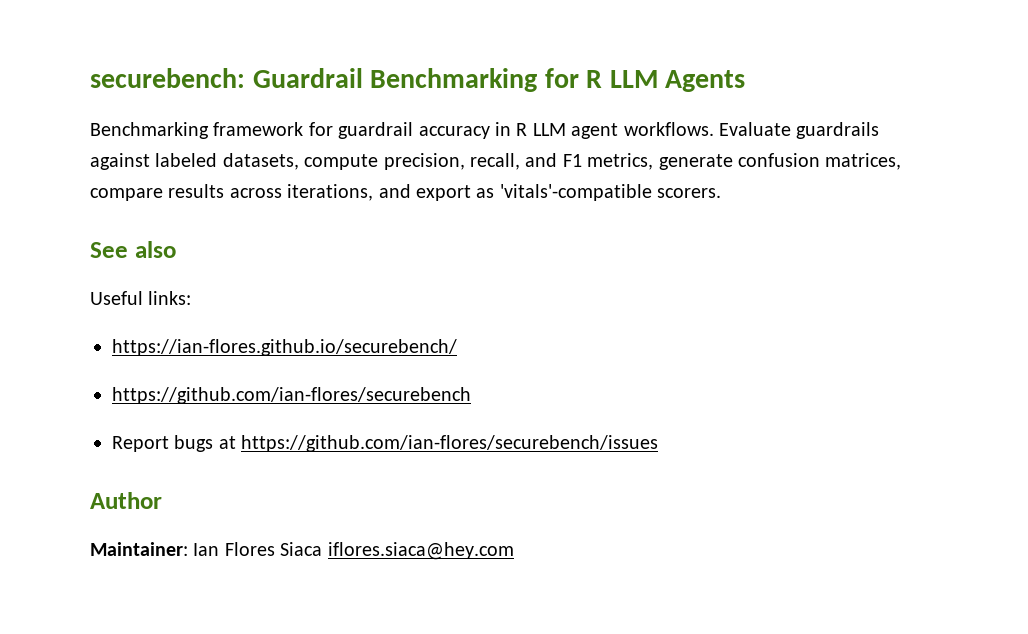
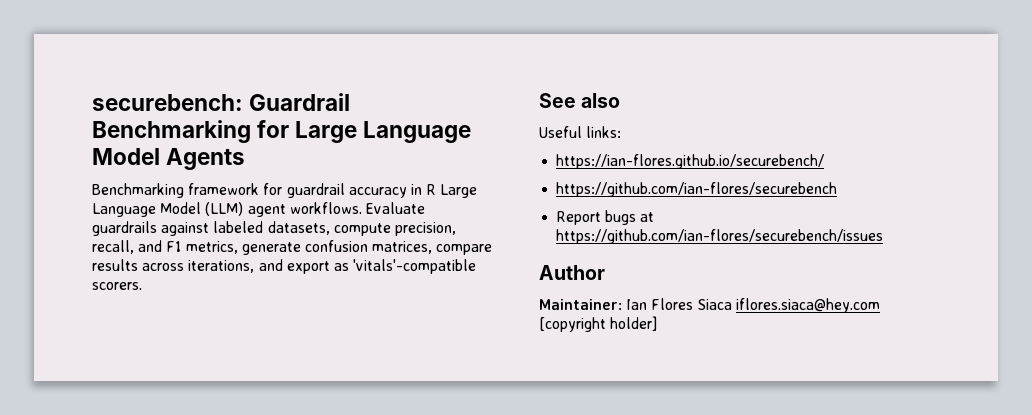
- securebench: Guardrail Benchmarking for R LLM Agents
+ securebench: Guardrail Benchmarking for Large Language Model Agents
- Benchmarking framework for guardrail accuracy in R LLM agent workflows.
+ Benchmarking framework for guardrail accuracy in R Large Language Model (LLM) agent workflows.
- Maintainer: Ian Flores Siaca iflores.siaca@hey.com
+ Maintainer: Ian Flores Siaca iflores.siaca@hey.com [copyright holder]

